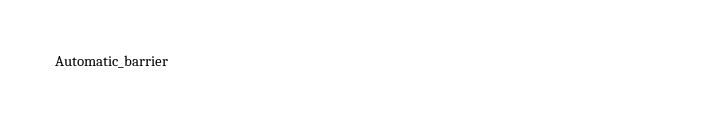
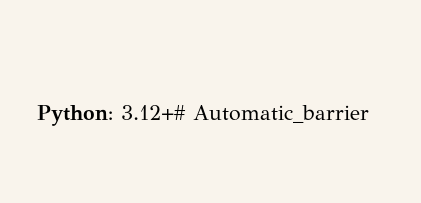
- Automatic_barrier
+ Python: 3.12+# Automatic_barrier

